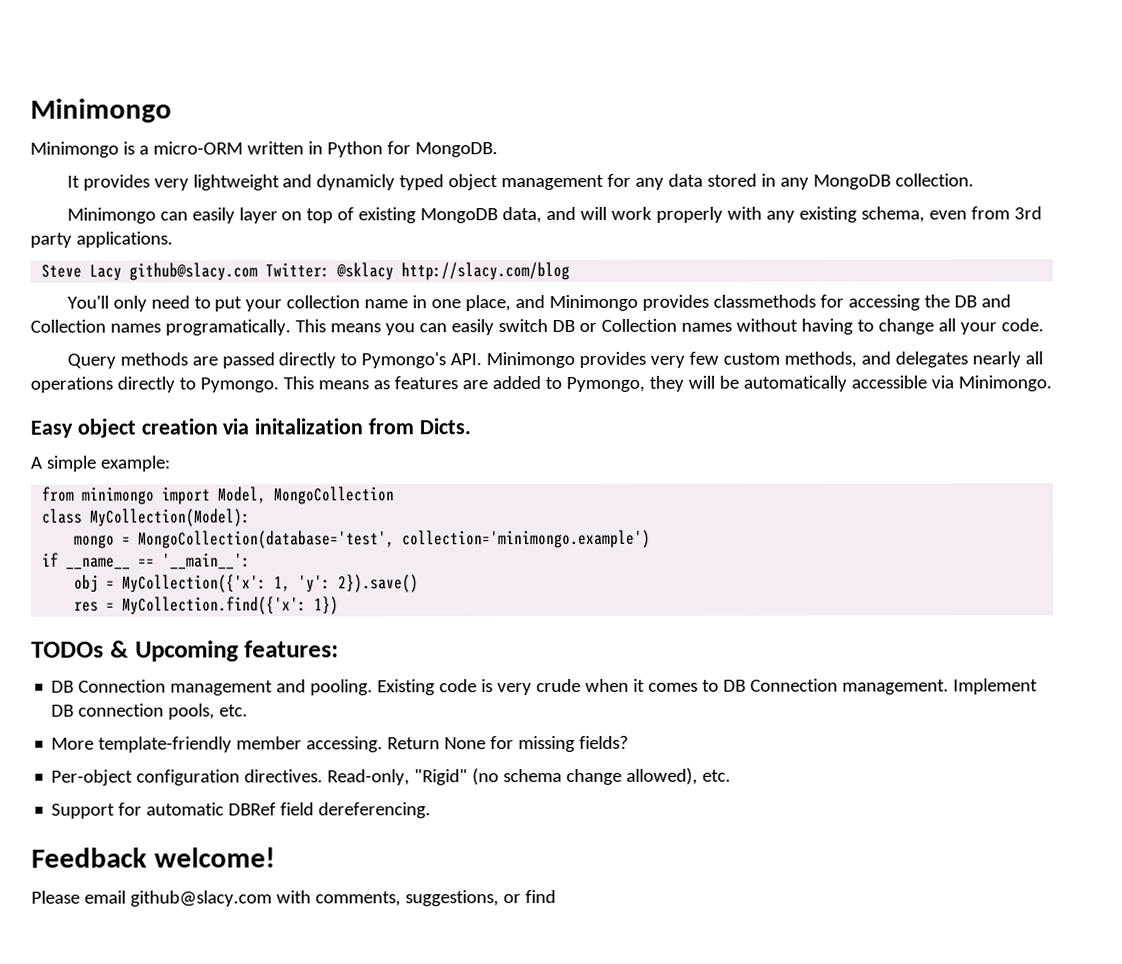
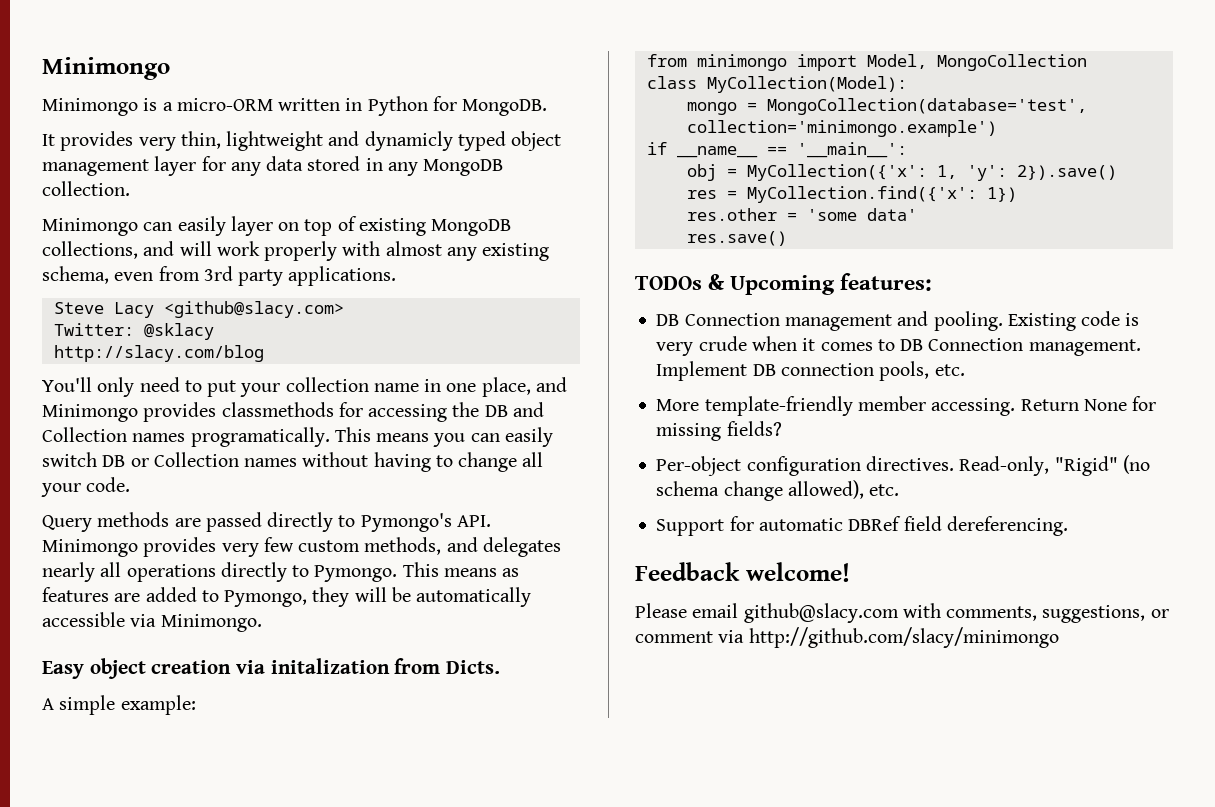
- It provides very lightweight and dynamicly typed object management for any data stored in any MongoDB collection.
+ It provides very thin, lightweight and dynamicly typed object management layer for any data stored in any MongoDB collection.
- Minimongo can easily layer on top of existing MongoDB data, and will work properly with any existing schema, even from 3rd party applications.
+ Minimongo can easily layer on top of existing MongoDB collections, and will work properly with almost any existing schema, even from 3rd party applications.
- Steve Lacy github@slacy.com Twitter: @sklacy http://slacy.com/blog
+ Steve Lacy <github@slacy.com>
+ Twitter: @sklacy
+ http://slacy.com/blog
+ res.other = 'some data'
+ res.save()
- Please email github@slacy.com with comments, suggestions, or find
+ Please email github@slacy.com with comments, suggestions, or comment via http://github.com/slacy/minimongo

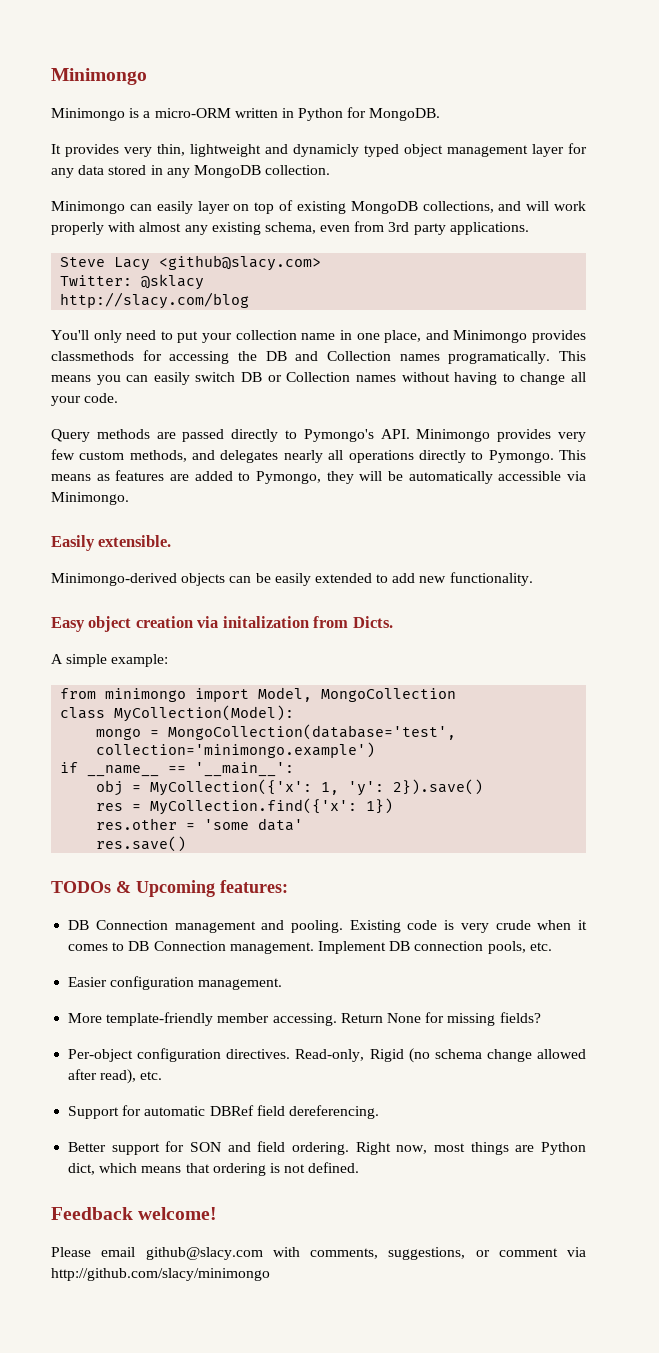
+ Easily extensible.
+ Minimongo-derived objects can be easily extended to add new functionality.
+ Easier configuration management.
- Read-only, "Rigid" (no schema change allowed), etc.
+ Read-only, Rigid (no schema change allowed after read), etc.
+ Better support for SON and field ordering. Right now, most things are Python dict, which means that ordering is not defined.

